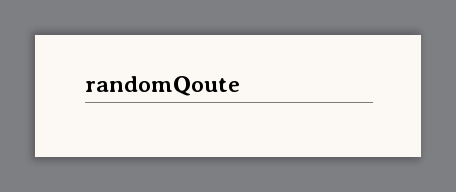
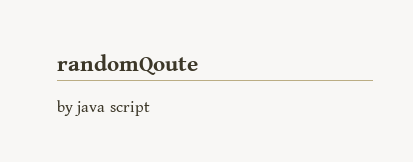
+ by java script

